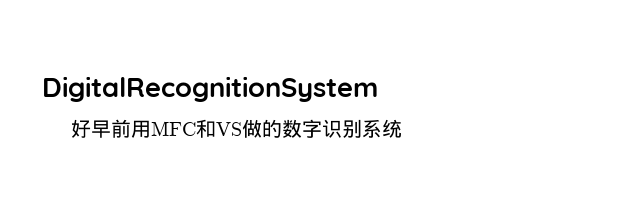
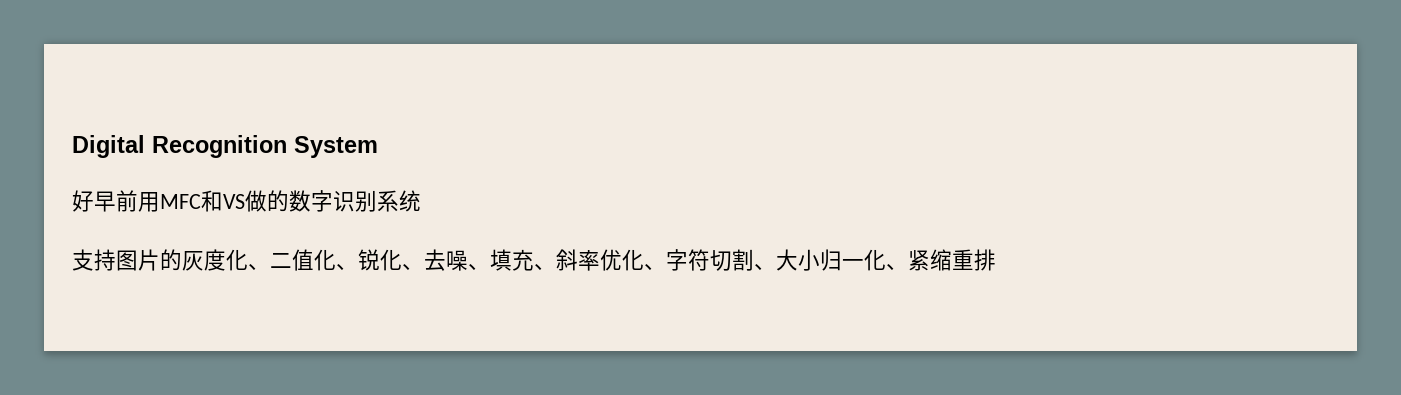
- DigitalRecognitionSystem
+ Digital Recognition System
+ 支持图片的灰度化、二值化、锐化、去噪、填充、斜率优化、字符切割、大小归一化、紧缩重排

